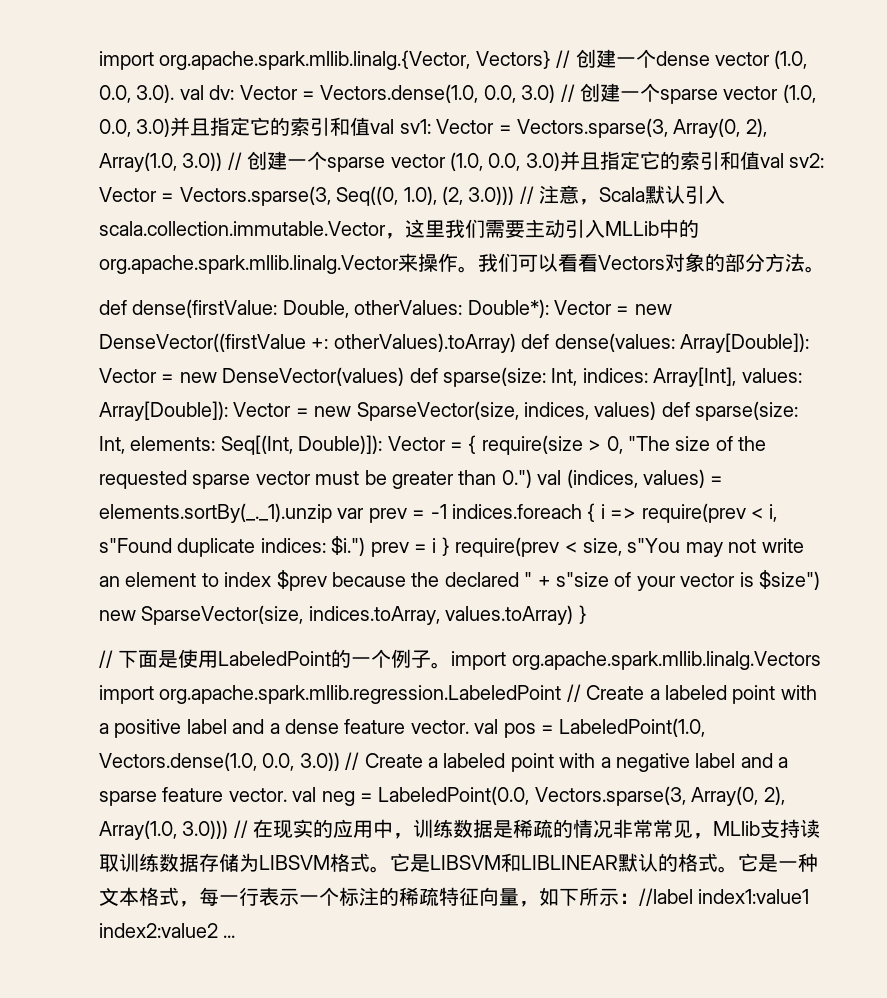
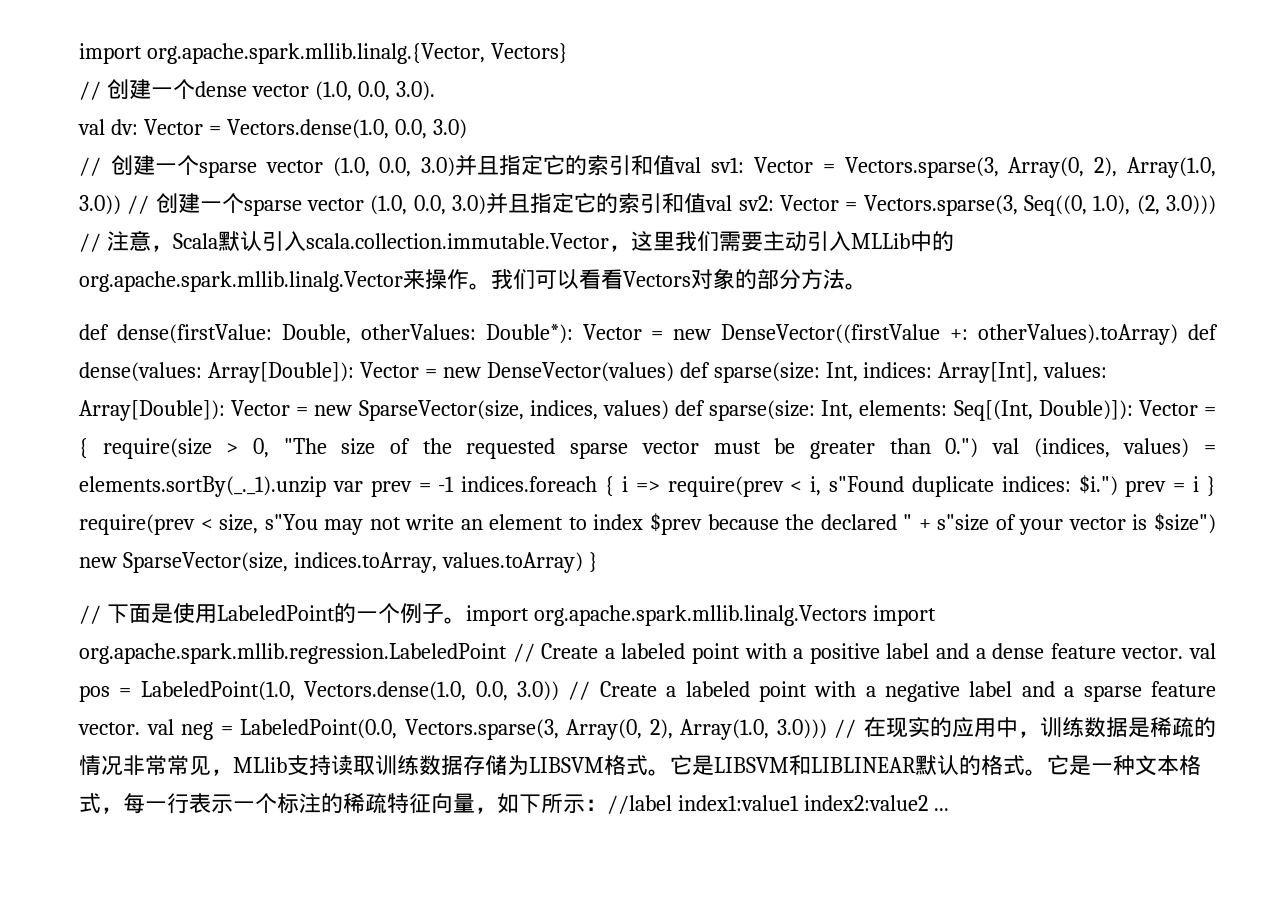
- import org.apache.spark.mllib.linalg.{Vector, Vectors} // 创建一个dense vector (1.0, 0.0, 3.0). val dv:
+ import org.apache.spark.mllib.linalg.{Vector, Vectors}
+ // 创建一个dense vector (1.0, 0.0, 3.0).
+ val dv:
- Vector = Vectors.dense(1.0, 0.0, 3.0) // 创建一个sparse vector (1.0, 0.0, 3.0)并且指定它的索引和值val sv1:
+ Vector = Vectors.dense(1.0, 0.0, 3.0)
+ // 创建一个sparse vector (1.0, 0.0, 3.0)并且指定它的索引和值val sv1:

